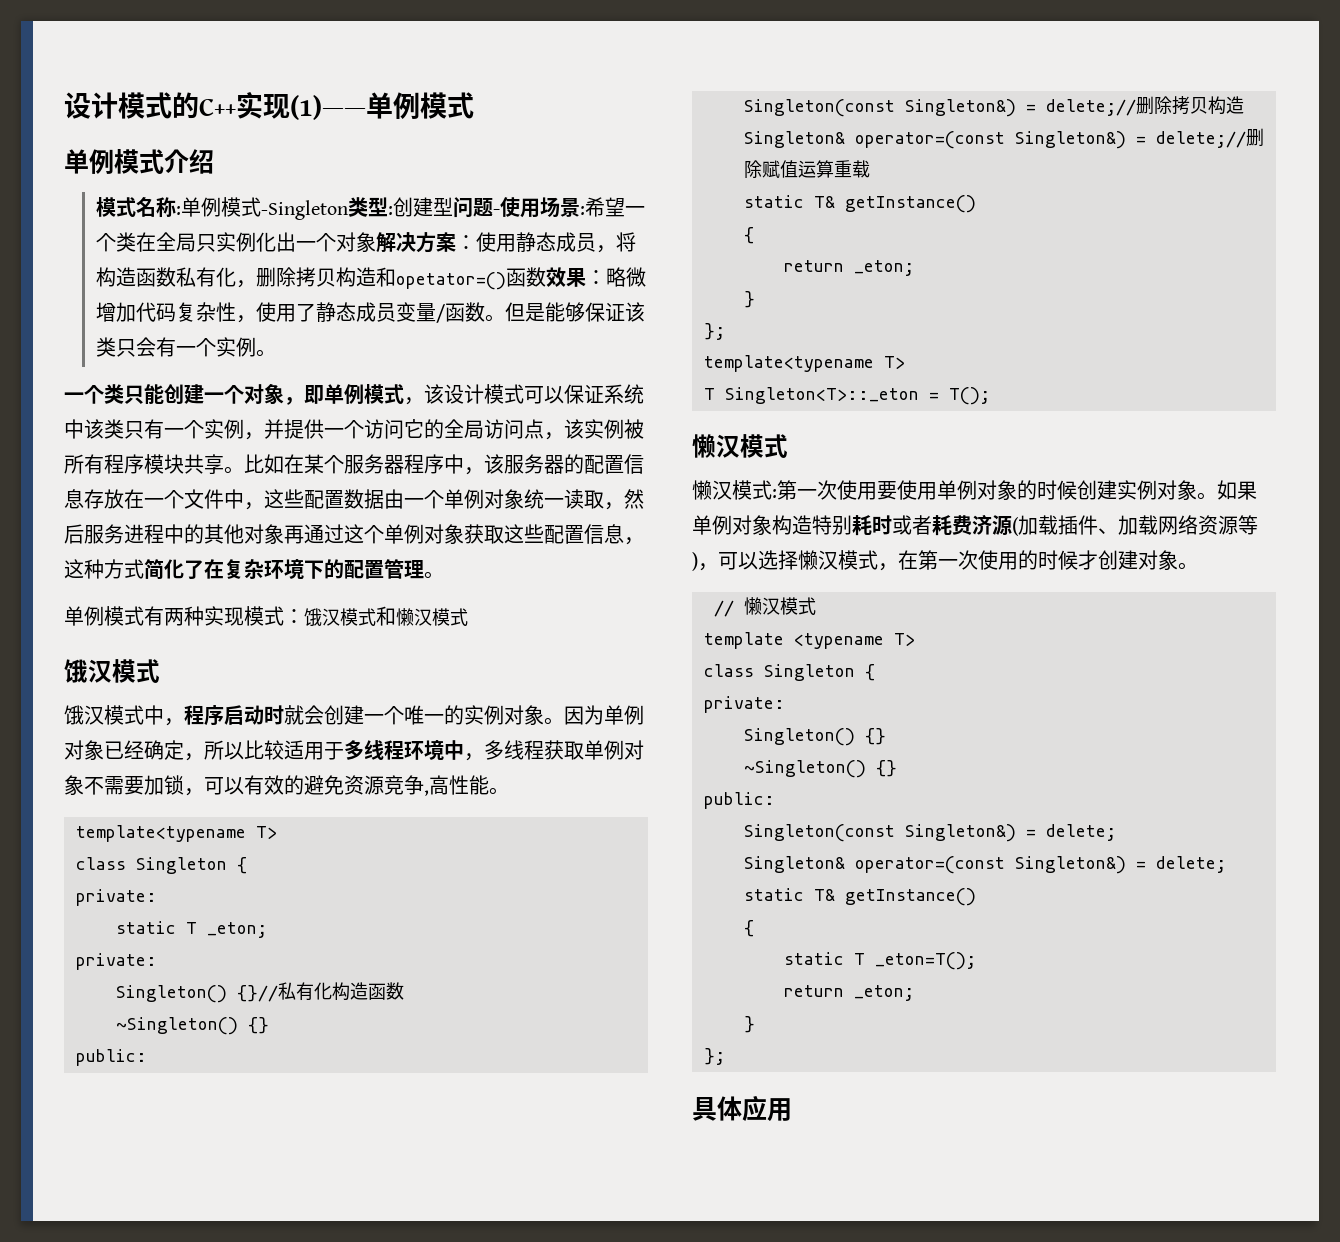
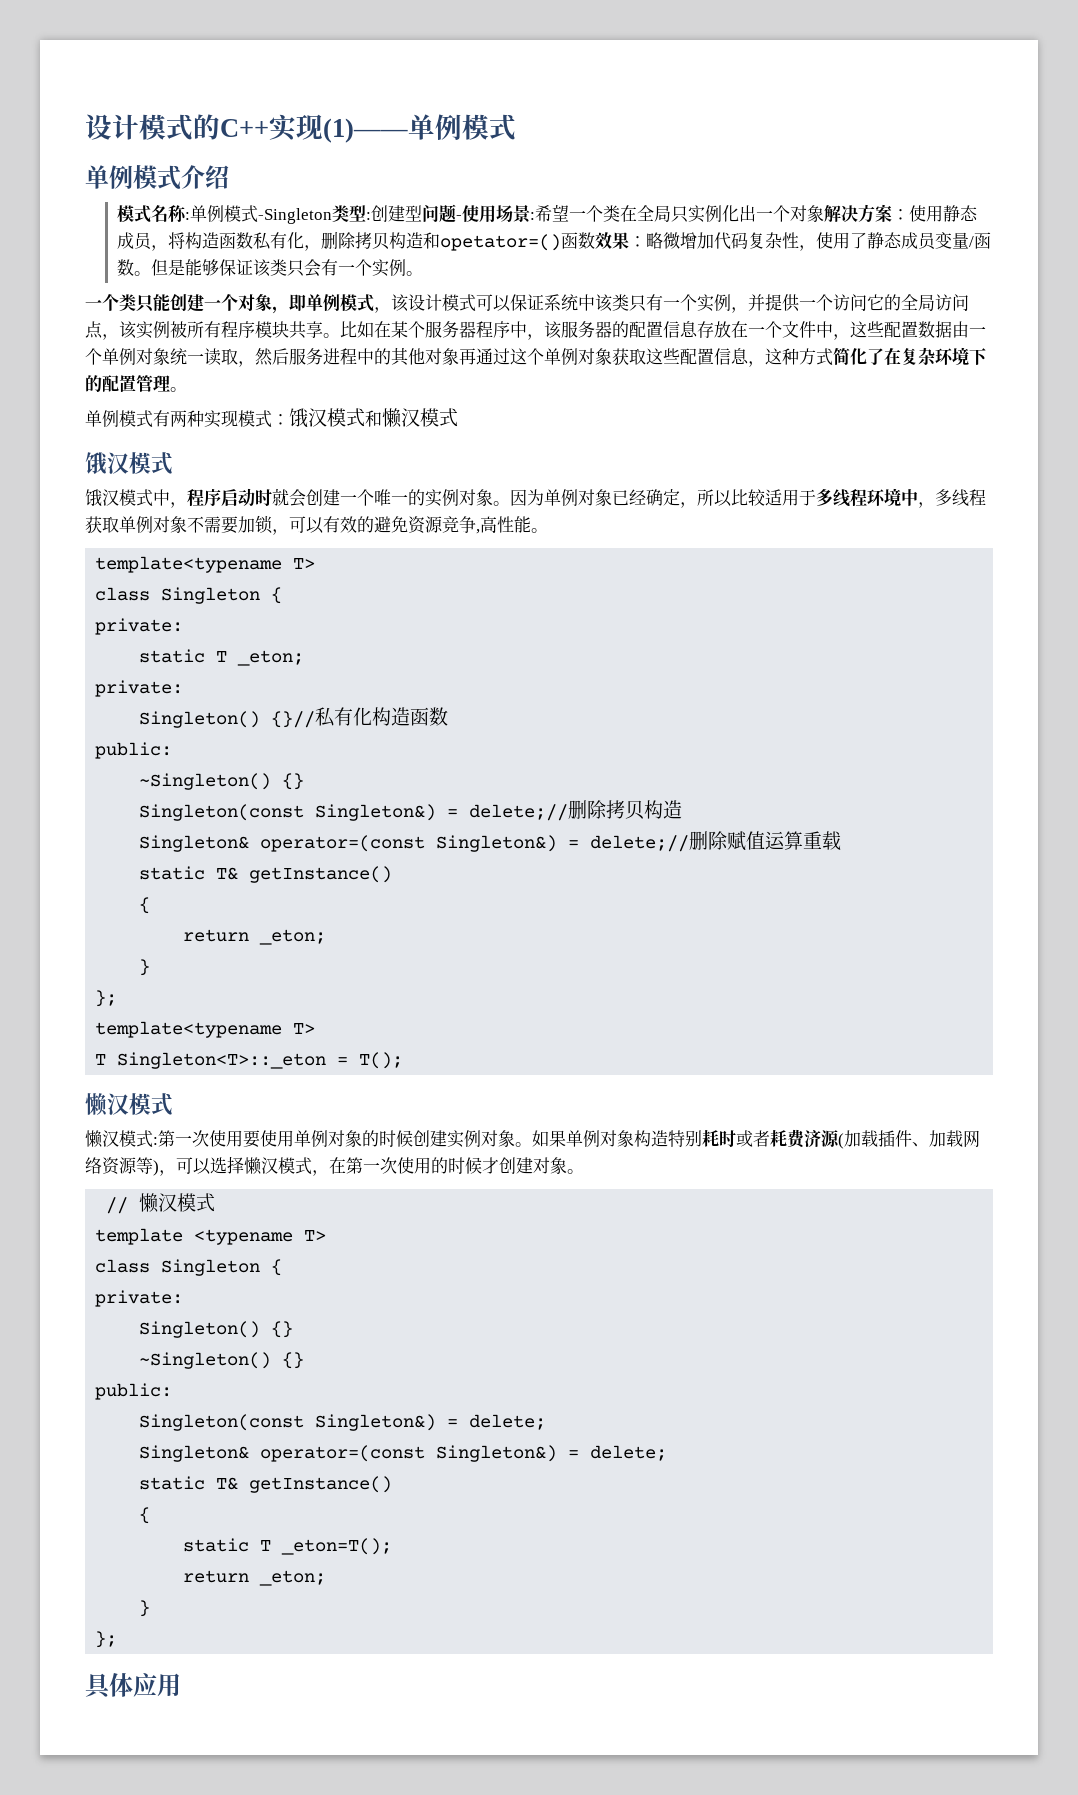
  Singleton() {}//私有化构造函数
+ public:
  ~Singleton() {}
- public:

